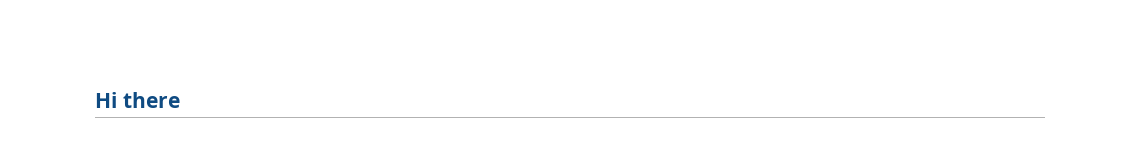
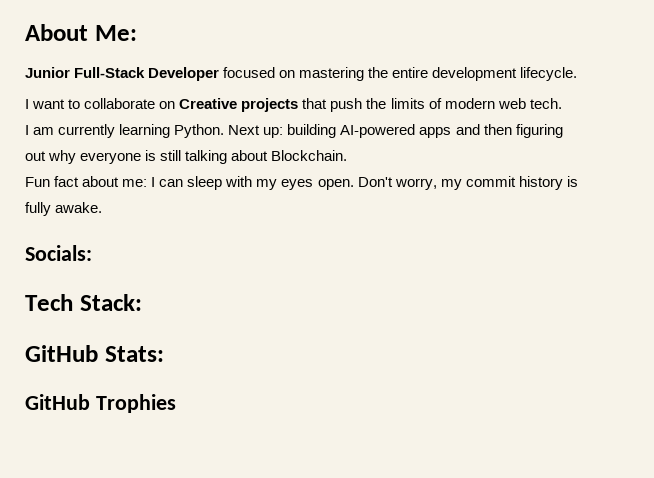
- Hi there
+ About Me:
+ Junior Full-Stack Developer focused on mastering the entire development lifecycle.
+ I want to collaborate on Creative projects that push the limits of modern web tech.
+ I am currently learning Python. Next up: building AI-powered apps and then figuring out why everyone is still talking about Blockchain.
+ Fun fact about me: I can sleep with my eyes open. Don't worry, my commit history is fully awake.
+ Socials:
+ Tech Stack:
+ GitHub Stats:
+ GitHub Trophies

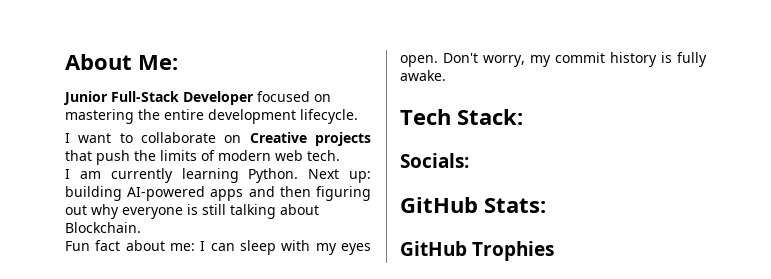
- Socials:
+ Socials:

